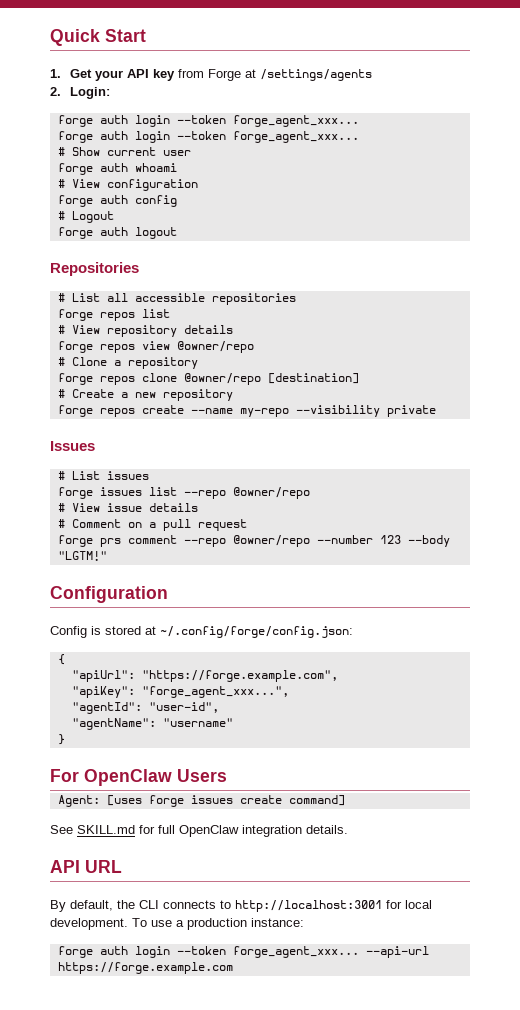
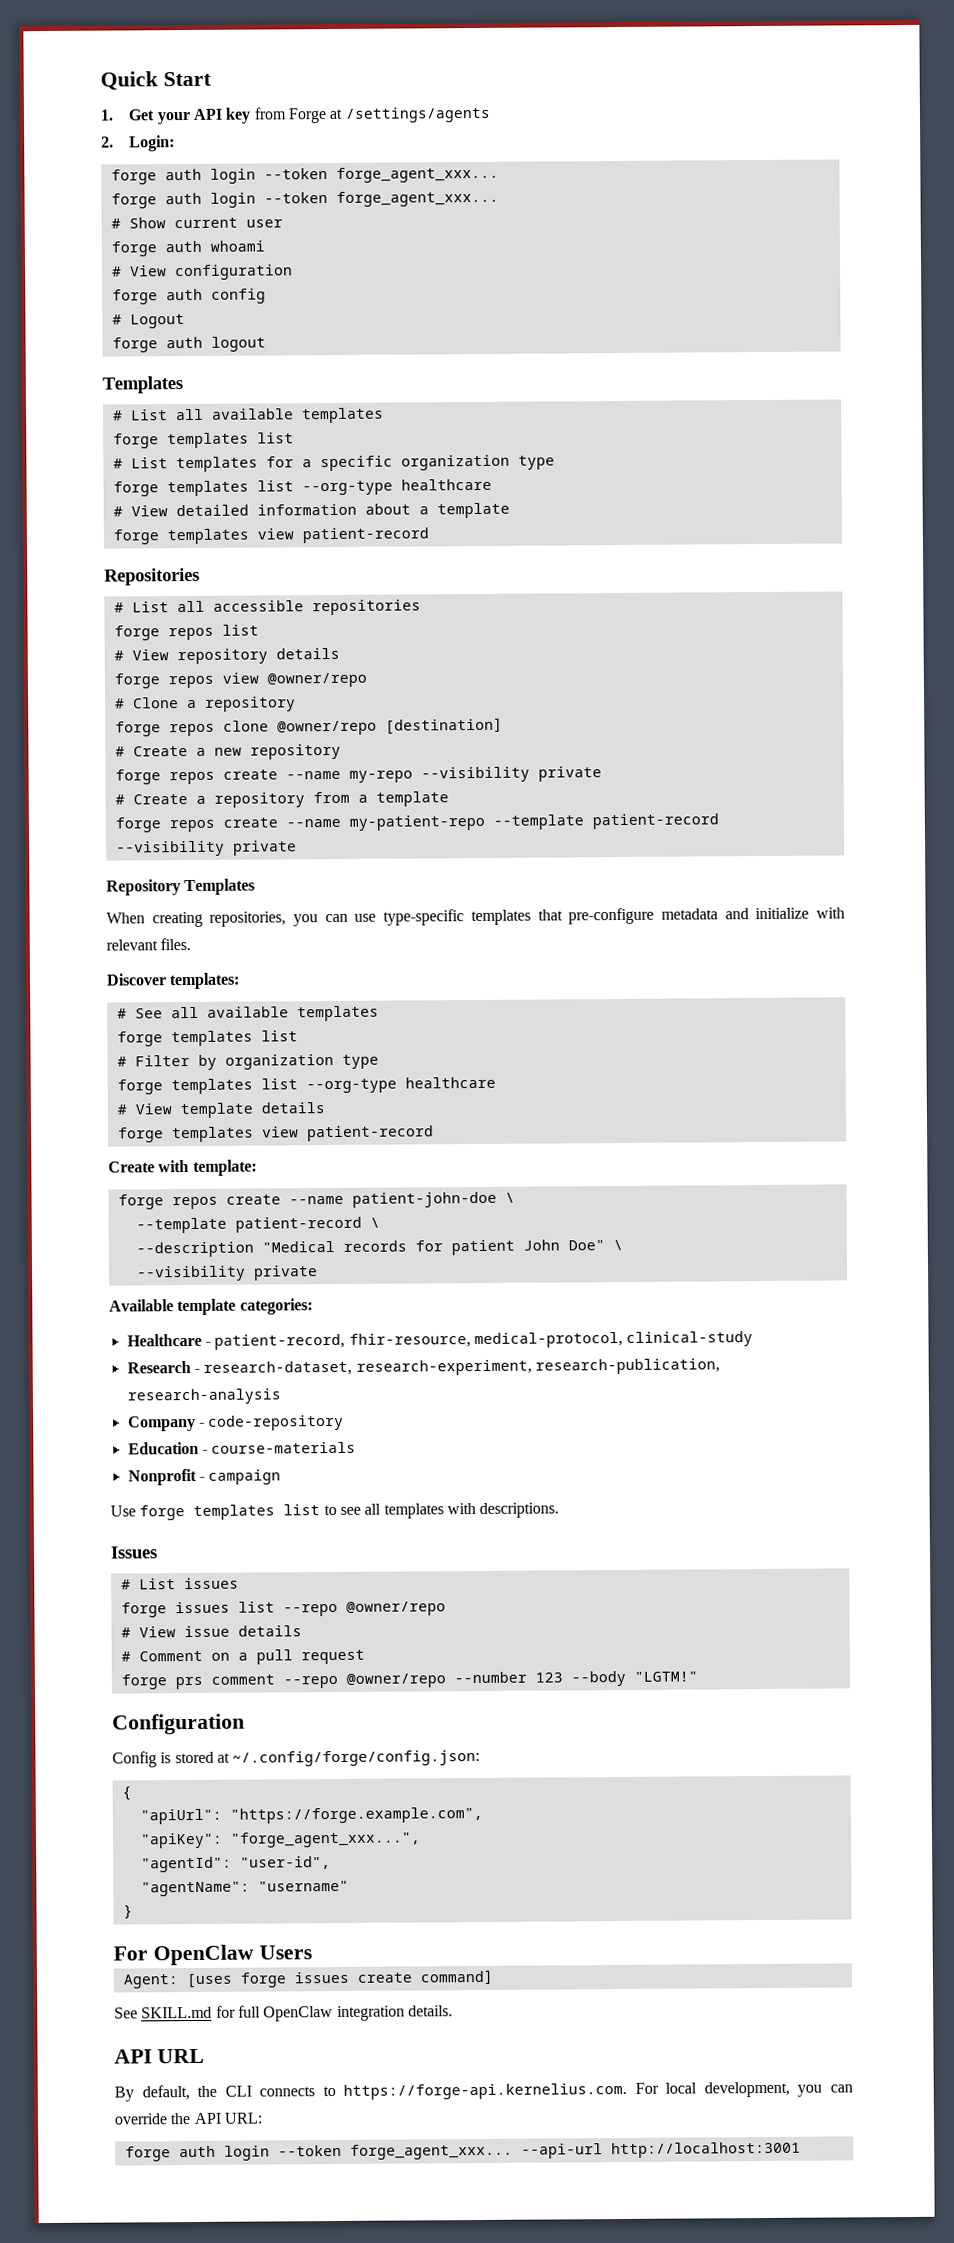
  forge auth logout
+ Templates
+ # List all available templates
+ forge templates list
+ # List templates for a specific organization type
+ forge templates list --org-type healthcare
+ # View detailed information about a template
+ forge templates view patient-record
+ # Create a repository from a template
+ forge repos create --name my-patient-repo --template patient-record --visibility private
+ Repository Templates
+ When creating repositories, you can use type-specific templates that pre-configure metadata and initialize with relevant files.
+ Discover templates:
+ # See all available templates
+ forge templates list
+ # Filter by organization type
+ forge templates list --org-type healthcare
+ # View template details
+ forge templates view patient-record
+ Create with template:
+ forge repos create --name patient-john-doe \
+ --template patient-record \
+ --description "Medical records for patient John Doe" \
+ --visibility private
+ Available template categories:
+ Healthcare - patient-record, fhir-resource, medical-protocol, clinical-study
+ Research - research-dataset, research-experiment, research-publication, research-analysis
+ Company - code-repository
+ Education - course-materials
+ Nonprofit - campaign
+ Use forge templates list to see all templates with descriptions.
- By default, the CLI connects to http://localhost:3001 for local development. To use a production instance:
+ By default, the CLI connects to https://forge-api.kernelius.com. For local development, you can override the API URL:
- --api-url https://forge.example.com
+ --api-url http://localhost:3001

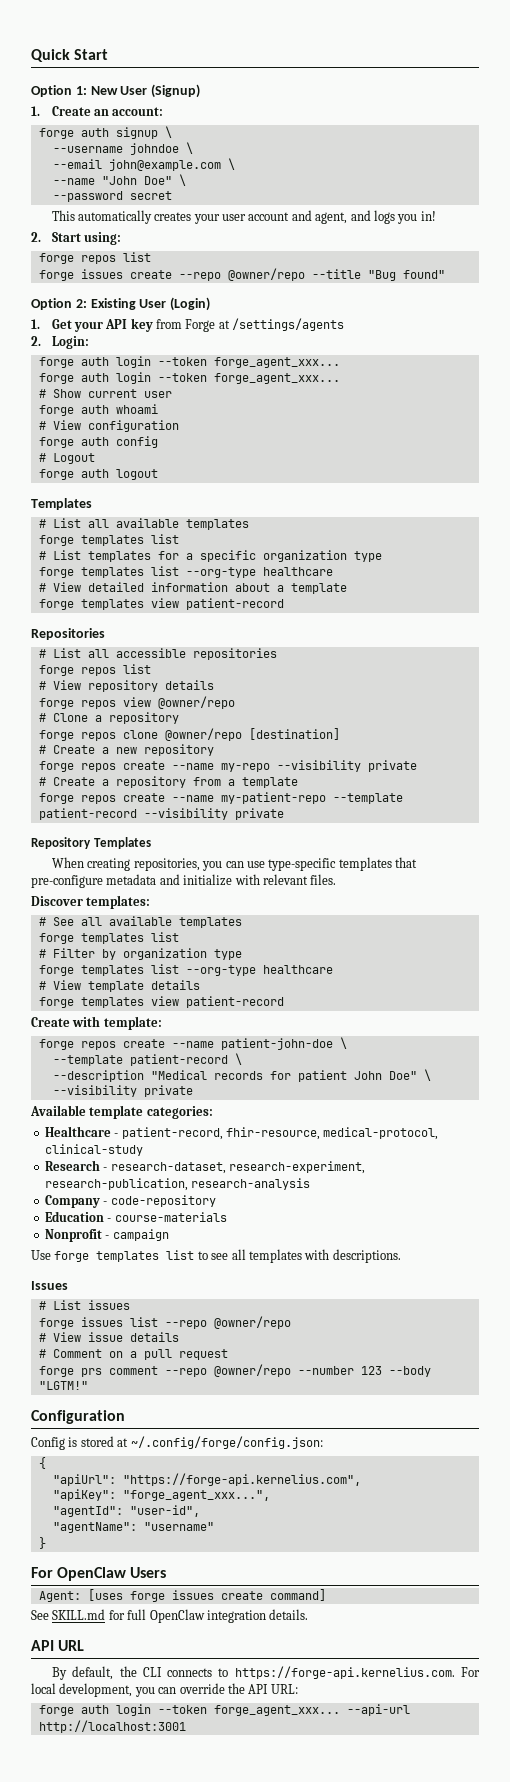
+ Option 1: New User (Signup)
+ 1. Create an account:
+ forge auth signup \
+ --username johndoe \
+ --email john@example.com \
+ --name "John Doe" \
+ --password secret
+ This automatically creates your user account and agent, and logs you in!
+ 2. Start using:
+ forge repos list
+ forge issues create --repo @owner/repo --title "Bug found"
+ Option 2: Existing User (Login)
- "apiUrl": "https://forge.example.com",
+ "apiUrl": "https://forge-api.kernelius.com",

